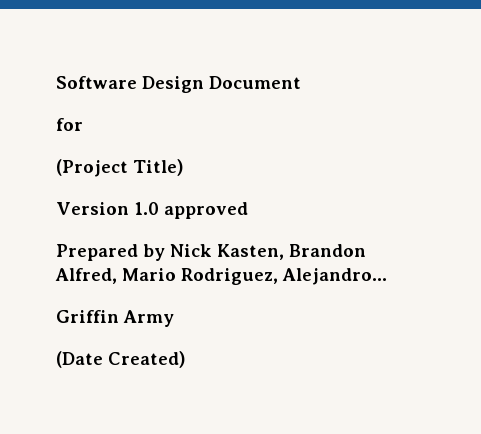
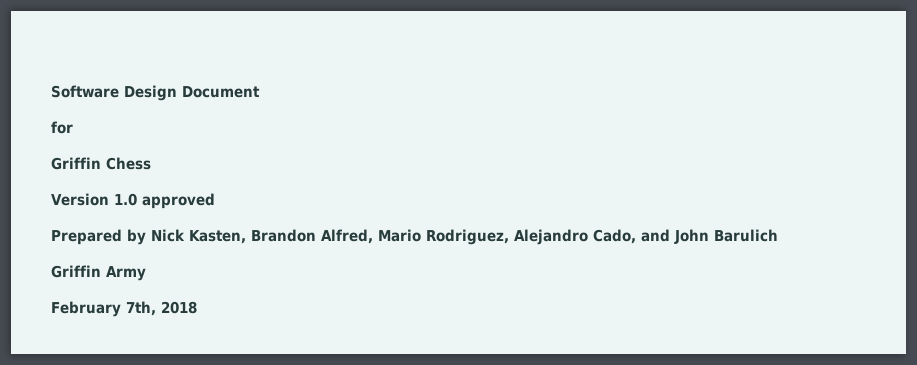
- (Project Title)
+ Griffin Chess
- Prepared by Nick Kasten, Brandon Alfred, Mario Rodriguez, Alejandro...
+ Prepared by Nick Kasten, Brandon Alfred, Mario Rodriguez, Alejandro Cado, and John Barulich
- (Date Created)
+ February 7th, 2018

